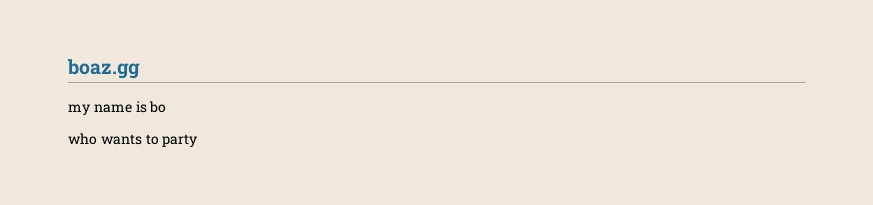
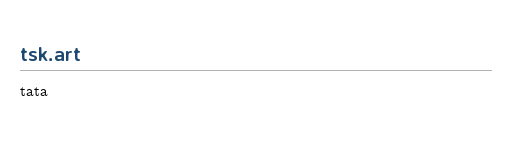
- boaz.gg
- my name is bo
- who wants to party
+ tsk.art
+ tata

